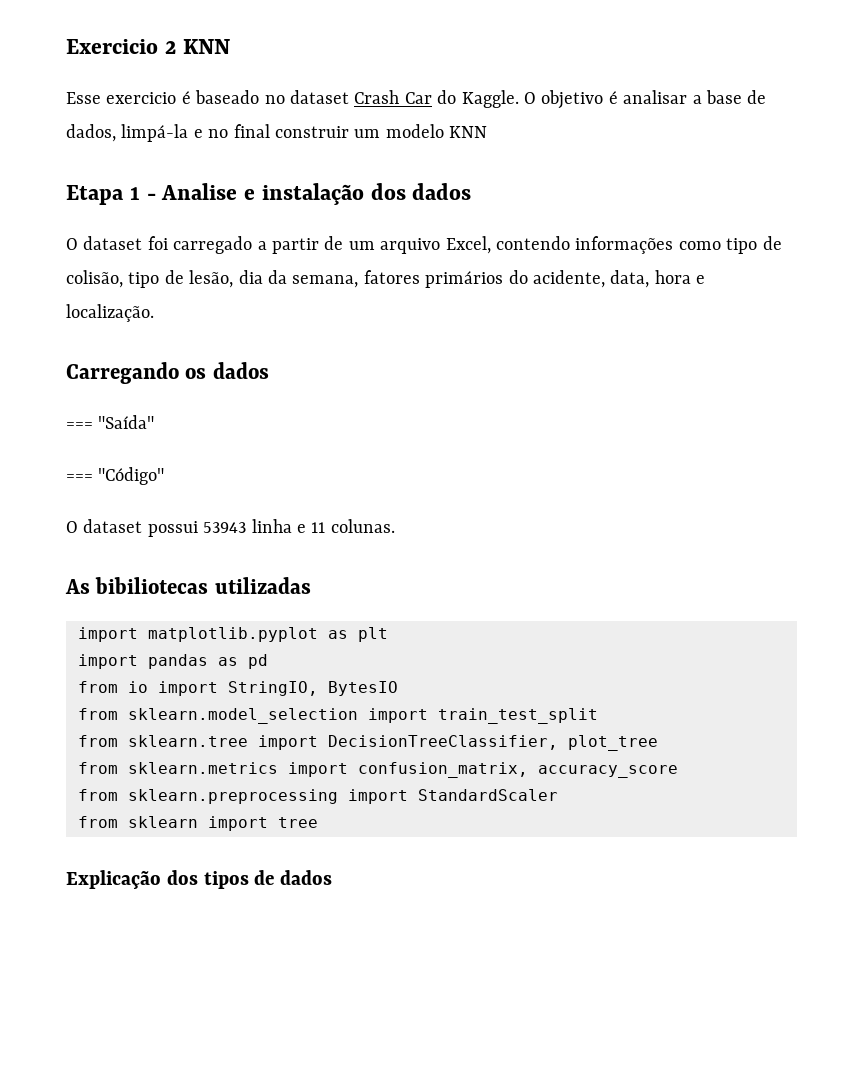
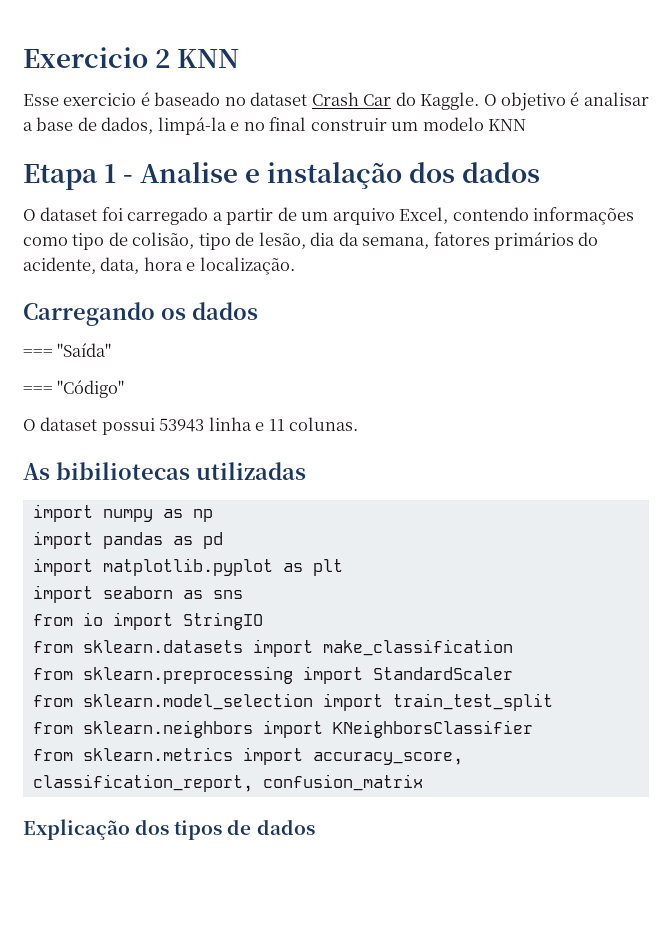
- import matplotlib.pyplot as plt
+ import numpy as np
- from io import StringIO, BytesIO
+ import matplotlib.pyplot as plt
+ import seaborn as sns
+ from io import StringIO
+ from sklearn.datasets import make_classification
+ from sklearn.preprocessing import StandardScaler
- from sklearn.tree import DecisionTreeClassifier, plot_tree
+ from sklearn.neighbors import KNeighborsClassifier
- from sklearn.metrics import confusion_matrix, accuracy_score
- from sklearn.preprocessing import StandardScaler
- from sklearn import tree
+ from sklearn.metrics import accuracy_score, classification_report, confusion_matrix

